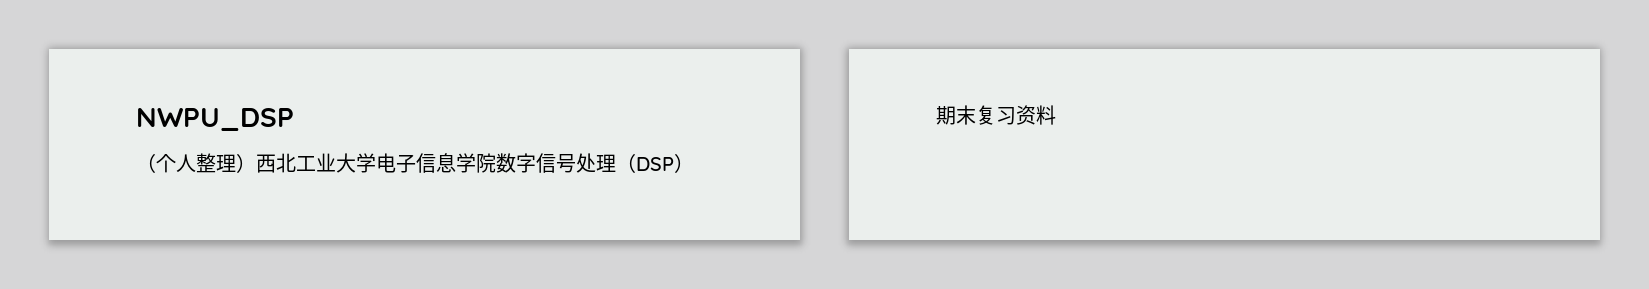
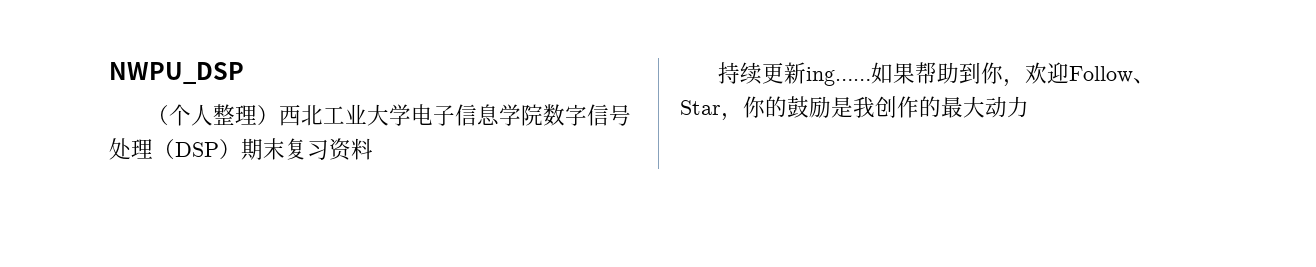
+ 持续更新ing……如果帮助到你，欢迎Follow、Star，你的鼓励是我创作的最大动力

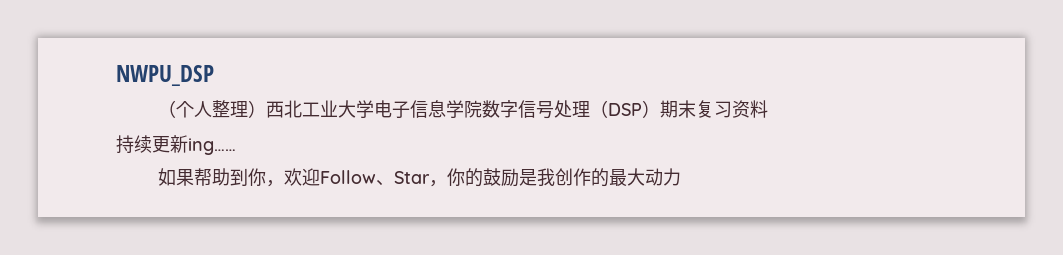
- 持续更新ing……如果帮助到你，欢迎Follow、Star，你的鼓励是我创作的最大动力
+ 持续更新ing……
+ 如果帮助到你，欢迎Follow、Star，你的鼓励是我创作的最大动力

